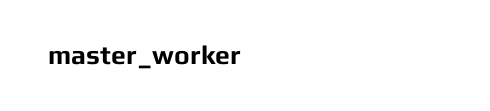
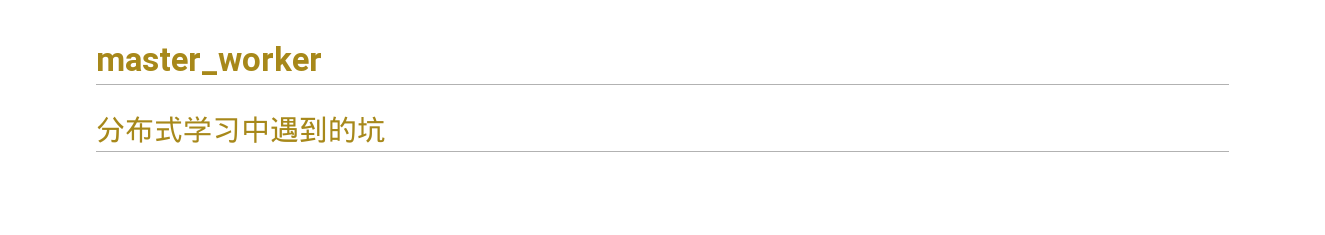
+ 分布式学习中遇到的坑

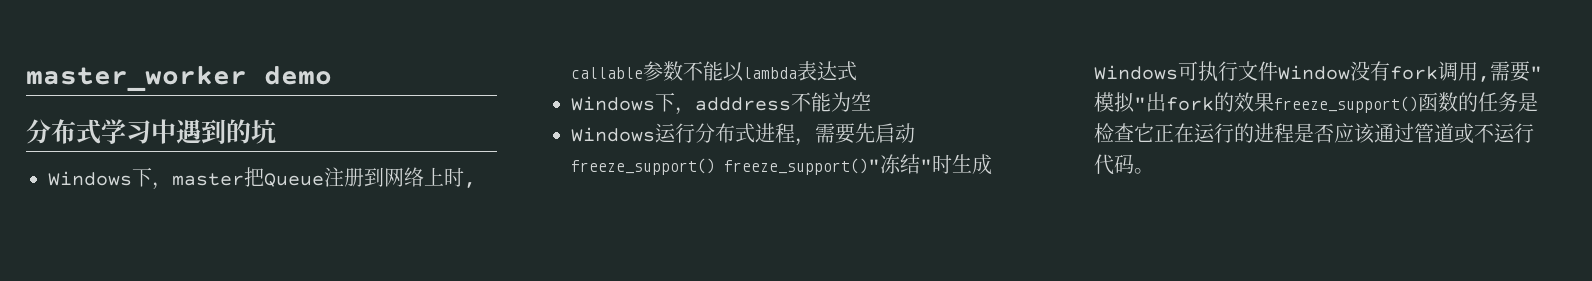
- master_worker
+ master_worker demo
+ Windows下，master把Queue注册到网络上时, callable参数不能以lambda表达式
+ Windows下，adddress不能为空
+ Windows运行分布式进程，需要先启动freeze_support() freeze_support()"冻结"时生成Windows可执行文件Window没有fork调用,需要"模拟"出fork的效果freeze_support()函数的任务是检查它正在运行的进程是否应该通过管道或不运行代码。

